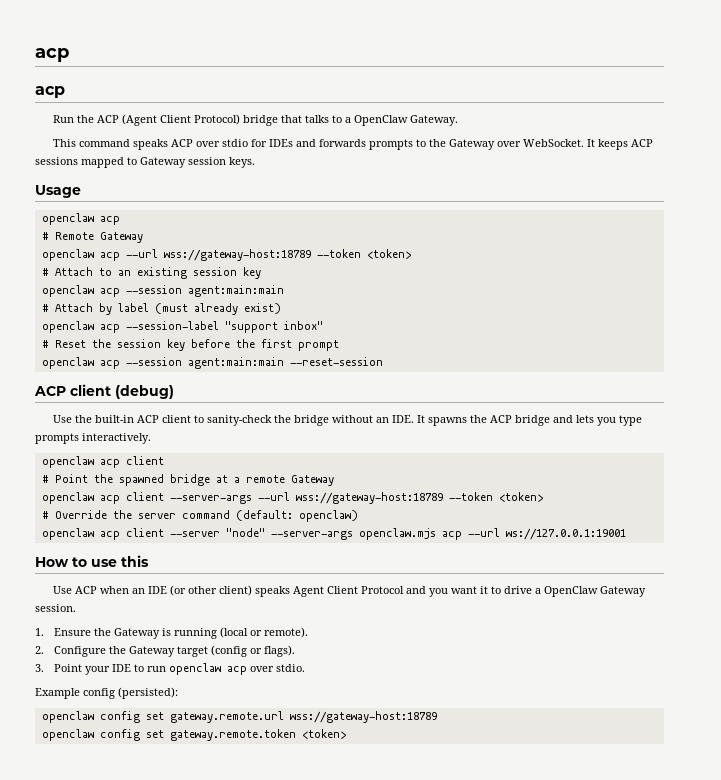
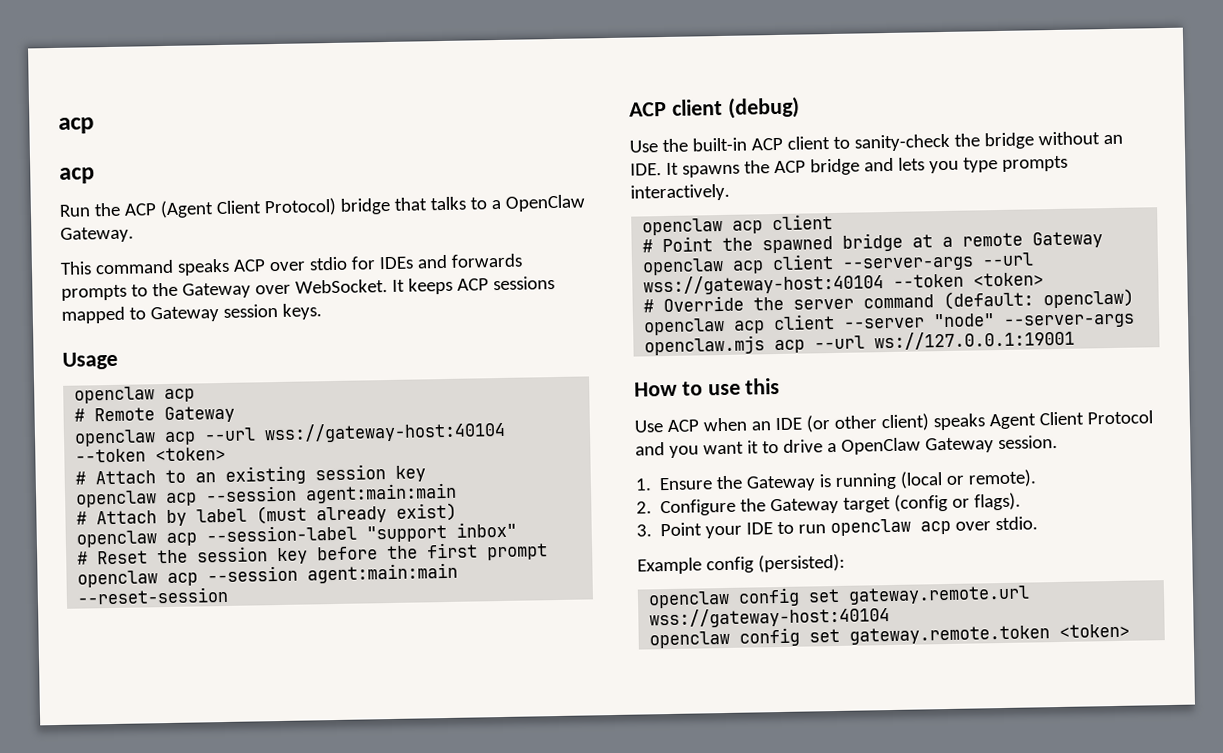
- openclaw acp --url wss://gateway-host:18789 --token <token>
+ openclaw acp --url wss://gateway-host:40104 --token <token>
- openclaw acp client --server-args --url wss://gateway-host:18789 --token <token>
+ openclaw acp client --server-args --url wss://gateway-host:40104 --token <token>
- openclaw config set gateway.remote.url wss://gateway-host:18789
+ openclaw config set gateway.remote.url wss://gateway-host:40104

